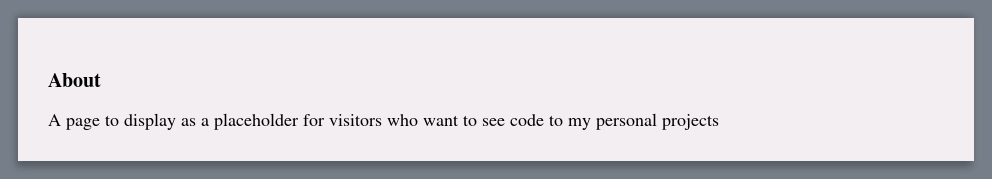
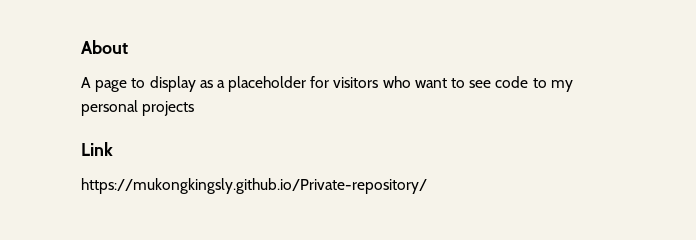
+ Link
+ https://mukongkingsly.github.io/Private-repository/

